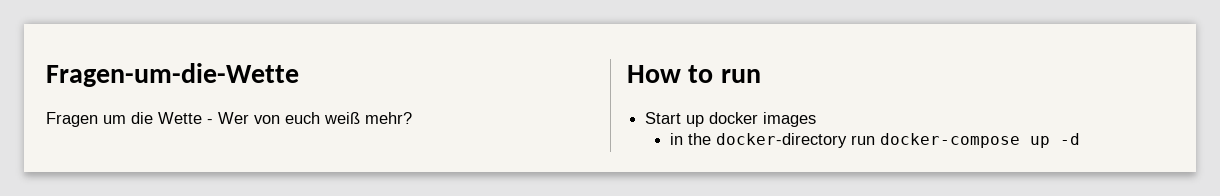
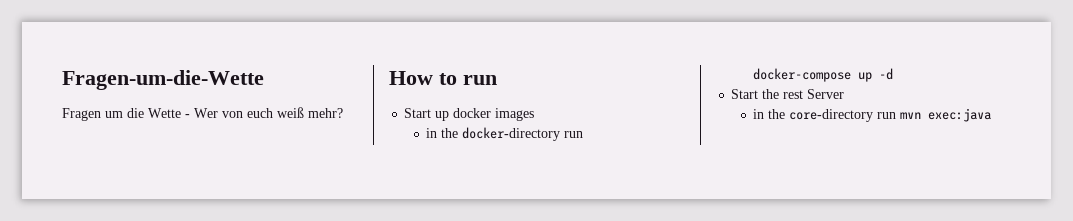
+ Start the rest Server
+ in the core-directory run mvn exec:java

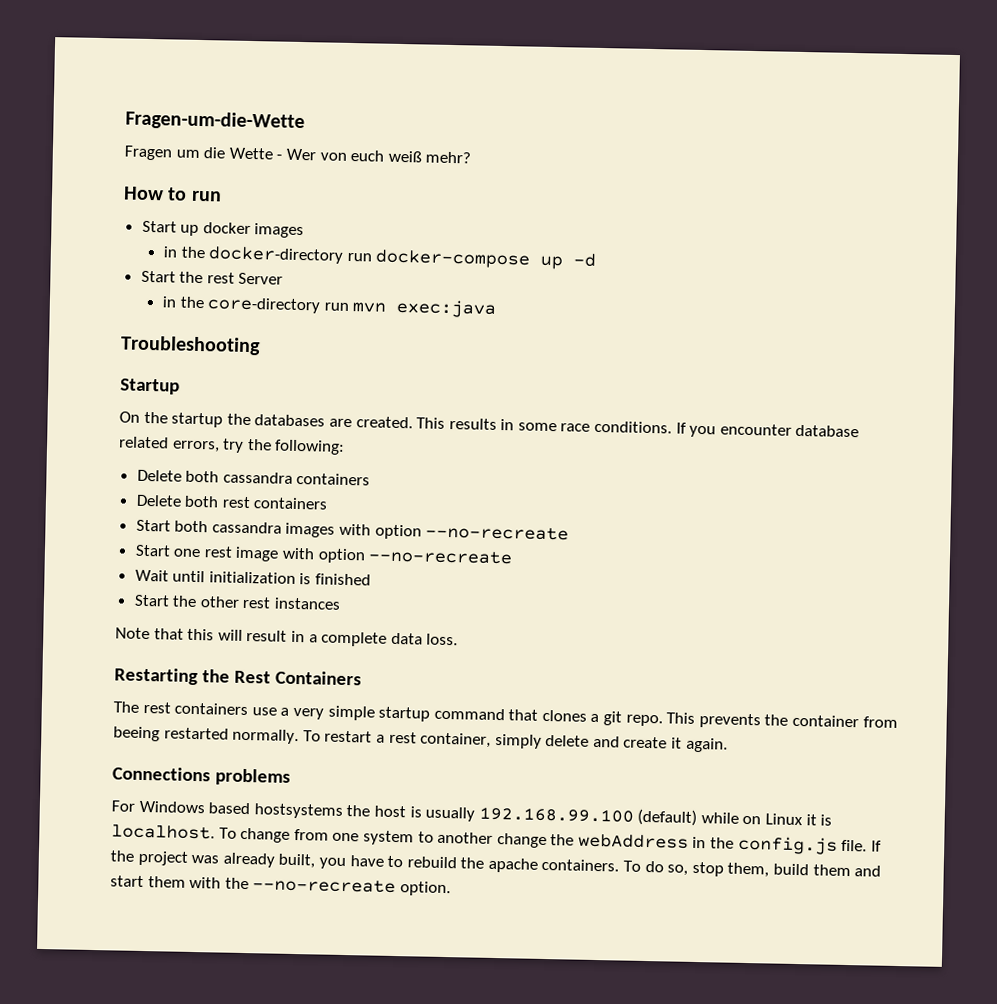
+ Troubleshooting
+ Startup
+ On the startup the databases are created. This results in some race conditions. If you encounter database related errors, try the following:
+ Delete both cassandra containers
+ Delete both rest containers
+ Start both cassandra images with option --no-recreate
+ Start one rest image with option --no-recreate
+ Wait until initialization is finished
+ Start the other rest instances
+ Note that this will result in a complete data loss.
+ Restarting the Rest Containers
+ The rest containers use a very simple startup command that clones a git repo. This prevents the container from beeing restarted normally. To restart a rest container, simply delete and create it again.
+ Connections problems
+ For Windows based hostsystems the host is usually 192.168.99.100 (default) while on Linux it is localhost. To change from one system to another change the webAddress in the config.js file. If the project was already built, you have to rebuild the apache containers. To do so, stop them, build them and start them with the --no-recreate option.

